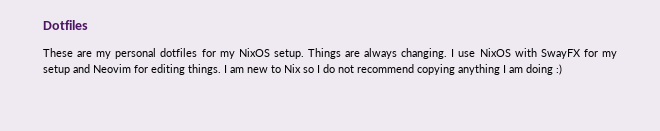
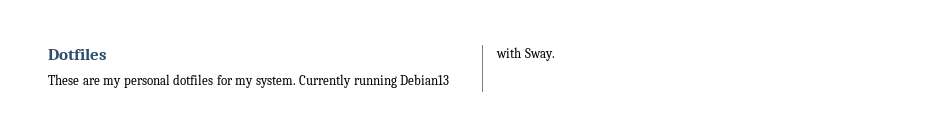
- These are my personal dotfiles for my NixOS setup. Things are always changing. I use NixOS with SwayFX for my setup and Neovim for editing things. I am new to Nix so I do not recommend copying anything I am doing :)
+ These are my personal dotfiles for my system. Currently running Debian13 with Sway.

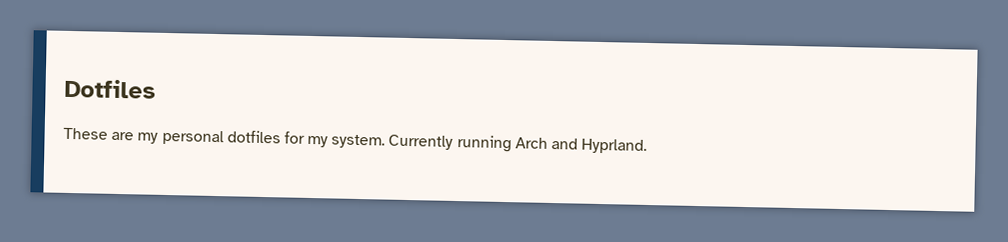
- Currently running Debian13 with Sway.
+ Currently running Arch and Hyprland.

